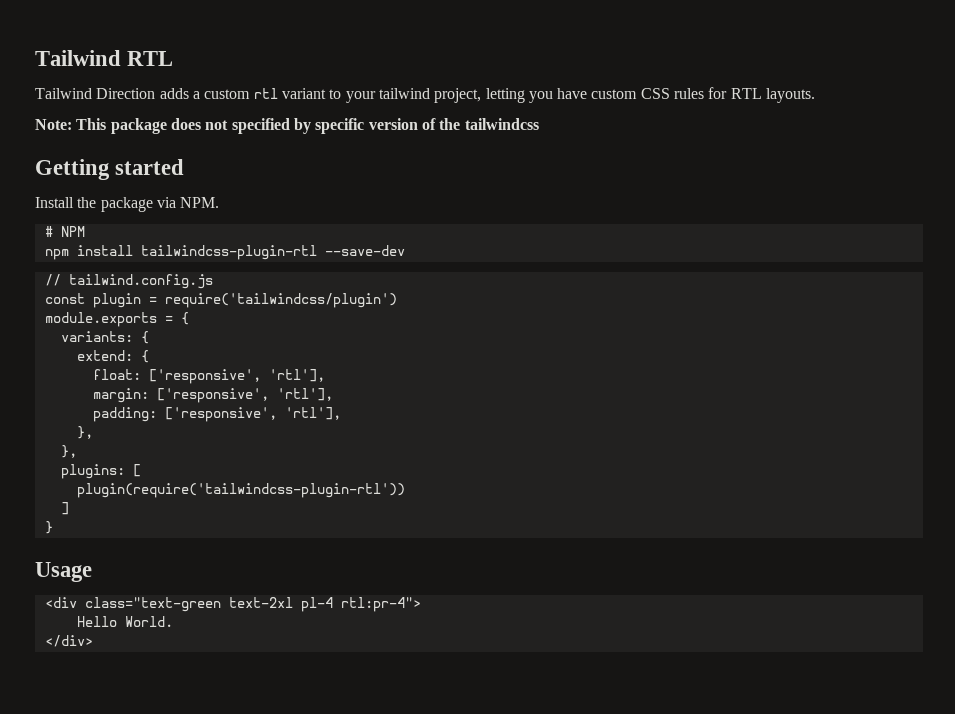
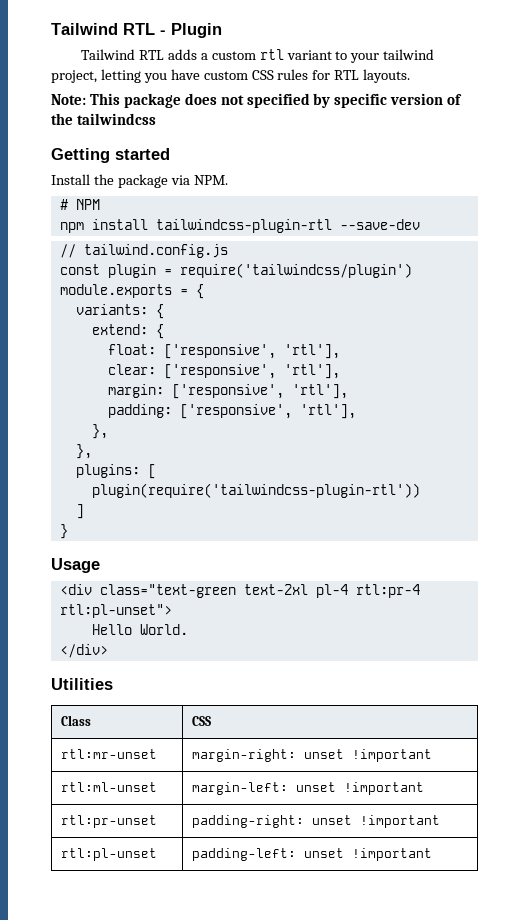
- Tailwind RTL
- Tailwind Direction adds a custom rtl variant to your tailwind project, letting you have custom CSS rules for RTL layouts.
+ Tailwind RTL - Plugin
+ Tailwind RTL adds a custom rtl variant to your tailwind project, letting you have custom CSS rules for RTL layouts.
+ clear: ['responsive', 'rtl'],
- <div class="text-green text-2xl pl-4 rtl:pr-4">
+ <div class="text-green text-2xl pl-4 rtl:pr-4 rtl:pl-unset">
+ Utilities
+ Class | CSS
+ rtl:mr-unset | margin-right: unset !important
+ rtl:ml-unset | margin-left: unset !important
+ rtl:pr-unset | padding-right: unset !important
+ rtl:pl-unset | padding-left: unset !important

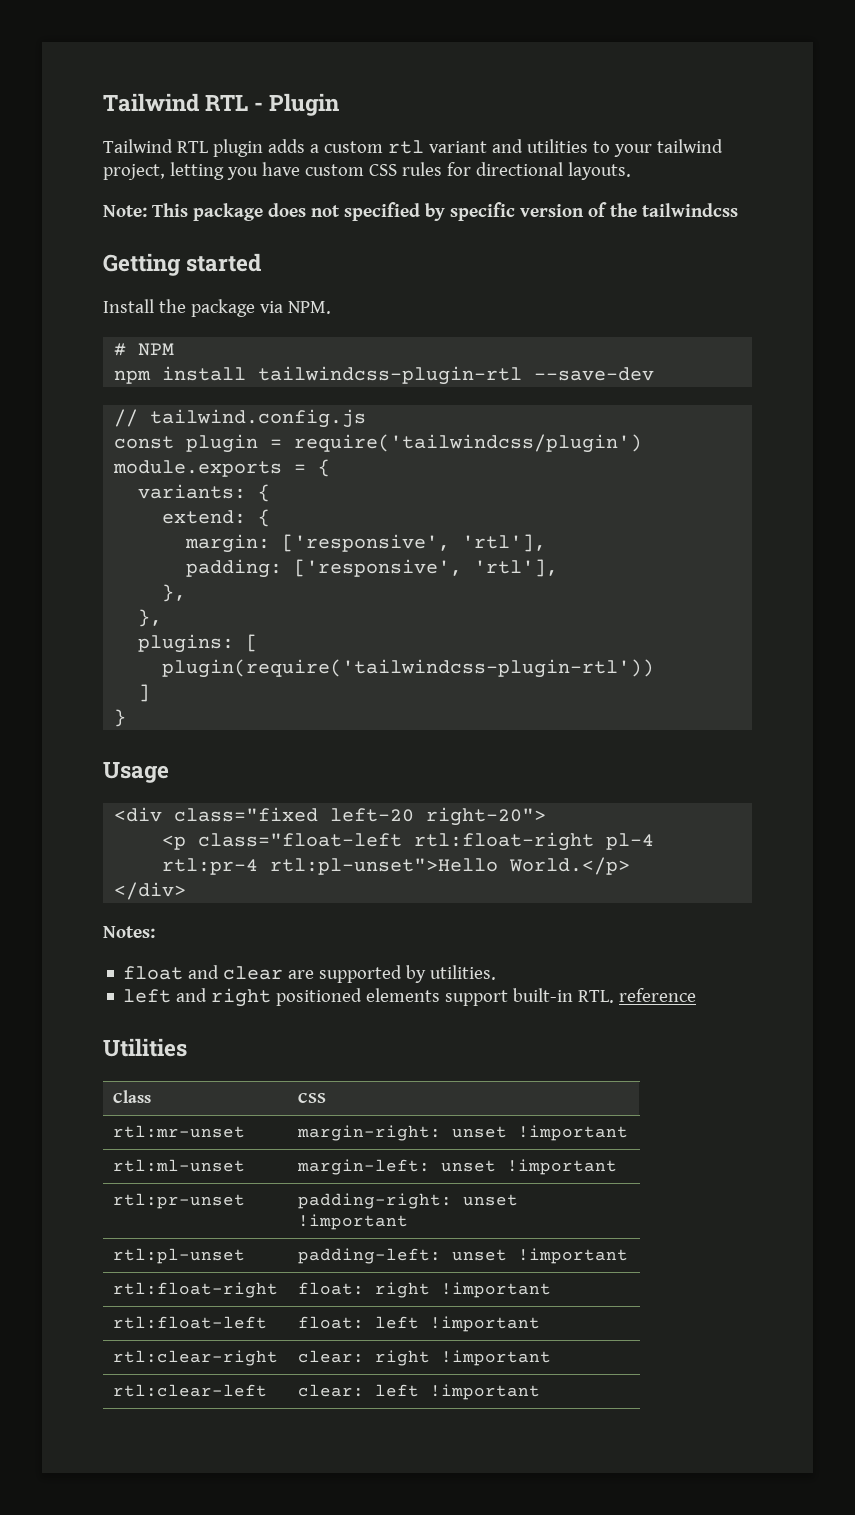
- Tailwind RTL adds a custom rtl variant to your tailwind project, letting you have custom CSS rules for RTL layouts.
+ Tailwind RTL plugin adds a custom rtl variant and utilities to your tailwind project, letting you have custom CSS rules for directional layouts.
- float: ['responsive', 'rtl'],
- clear: ['responsive', 'rtl'],
- <div class="text-green text-2xl pl-4 rtl:pr-4 rtl:pl-unset">
- Hello World.
+ <div class="fixed left-20 right-20">
+ <p class="float-left rtl:float-right pl-4 rtl:pr-4 rtl:pl-unset">Hello World.</p>
  </div>
+ Notes:
+ float and clear are supported by utilities.
+ left and right positioned elements support built-in RTL. reference
+ rtl:float-right | float: right !important
+ rtl:float-left | float: left !important
+ rtl:clear-right | clear: right !important
+ rtl:clear-left | clear: left !important

